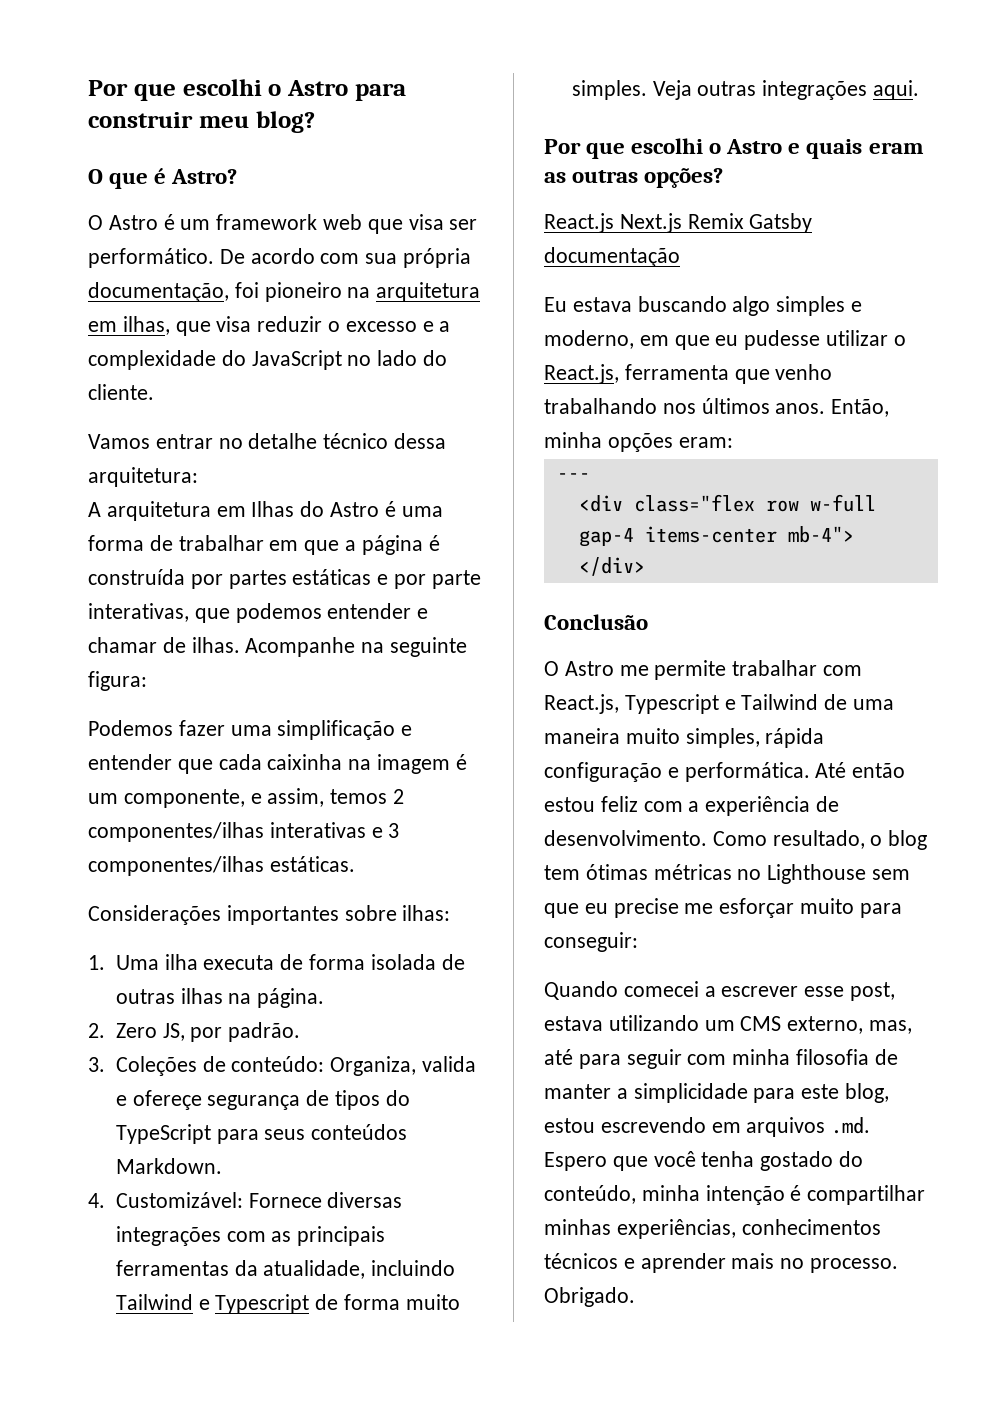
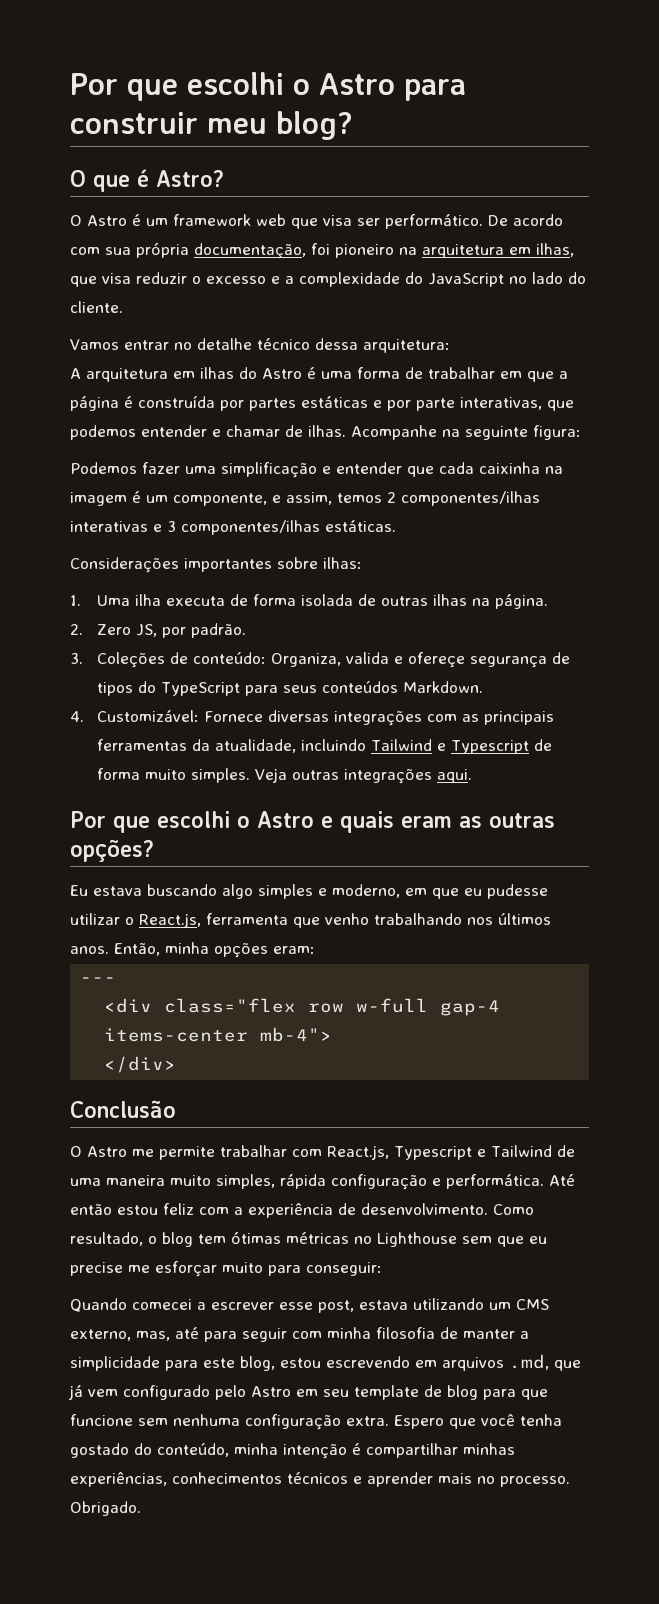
- A arquitetura em Ilhas do Astro é uma forma de trabalhar em que a página é construída por partes estáticas e por parte interativas, que podemos entender e chamar de ilhas.
+ A arquitetura em ilhas do Astro é uma forma de trabalhar em que a página é construída por partes estáticas e por parte interativas, que podemos entender e chamar de ilhas.
- React.js Next.js Remix Gatsby documentação
- Quando comecei a escrever esse post, estava utilizando um CMS externo, mas, até para seguir com minha filosofia de manter a simplicidade para este blog, estou escrevendo em arquivos .md. Espero que você tenha gostado do conteúdo, minha intenção é compartilhar minhas experiências, conhecimentos técnicos e aprender mais no processo.
+ Quando comecei a escrever esse post, estava utilizando um CMS externo, mas, até para seguir com minha filosofia de manter a simplicidade para este blog, estou escrevendo em arquivos .md, que já vem configurado pelo Astro em seu template de blog para que funcione sem nenhuma configuração extra. Espero que você tenha gostado do conteúdo, minha intenção é compartilhar minhas experiências, conhecimentos técnicos e aprender mais no processo.

